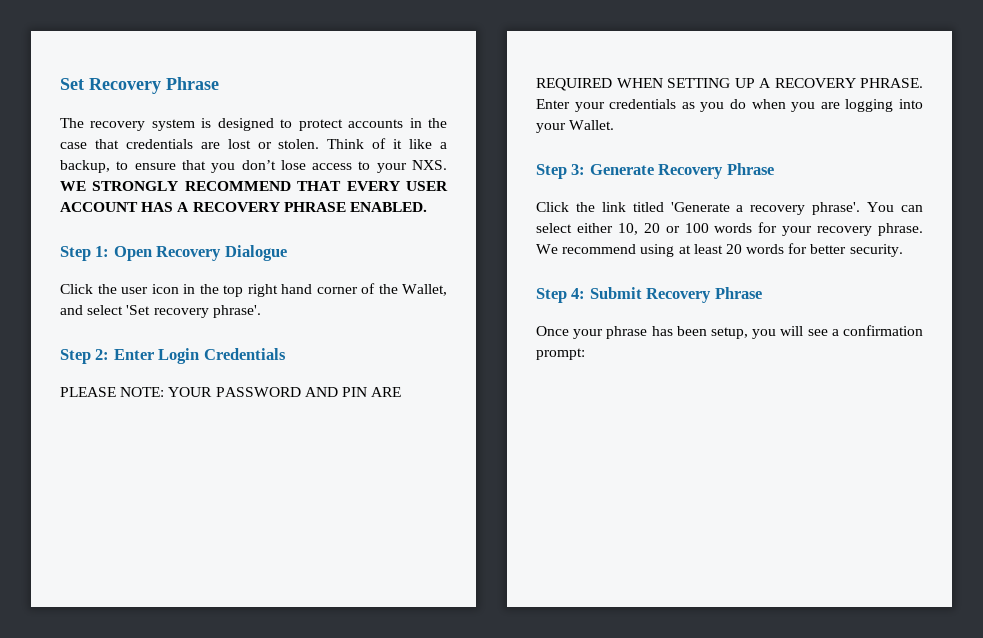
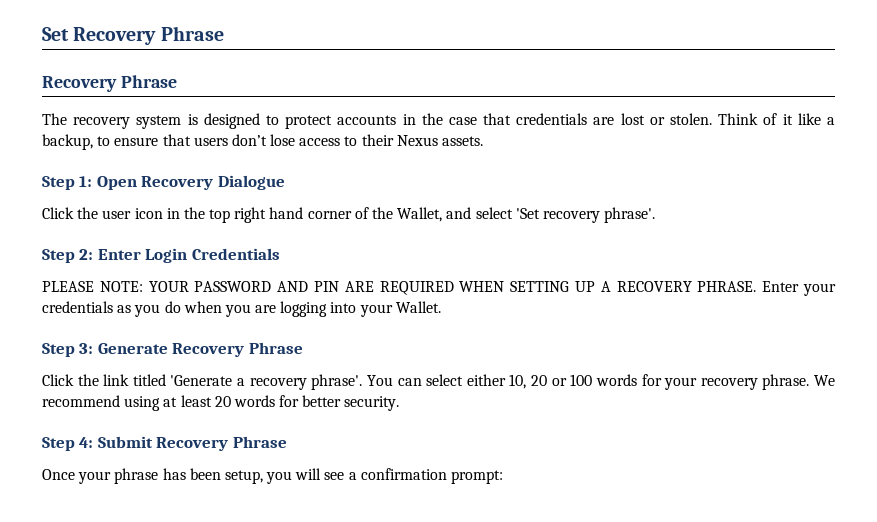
  Set Recovery Phrase
+ Recovery Phrase
- Think of it like a backup, to ensure that you don’t lose access to your NXS. WE STRONGLY RECOMMEND THAT EVERY USER ACCOUNT HAS A RECOVERY PHRASE ENABLED.
+ Think of it like a backup, to ensure that users don’t lose access to their Nexus assets.

